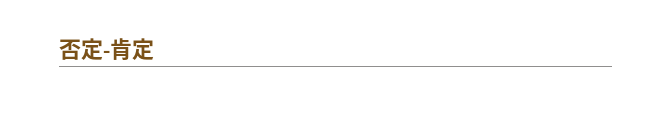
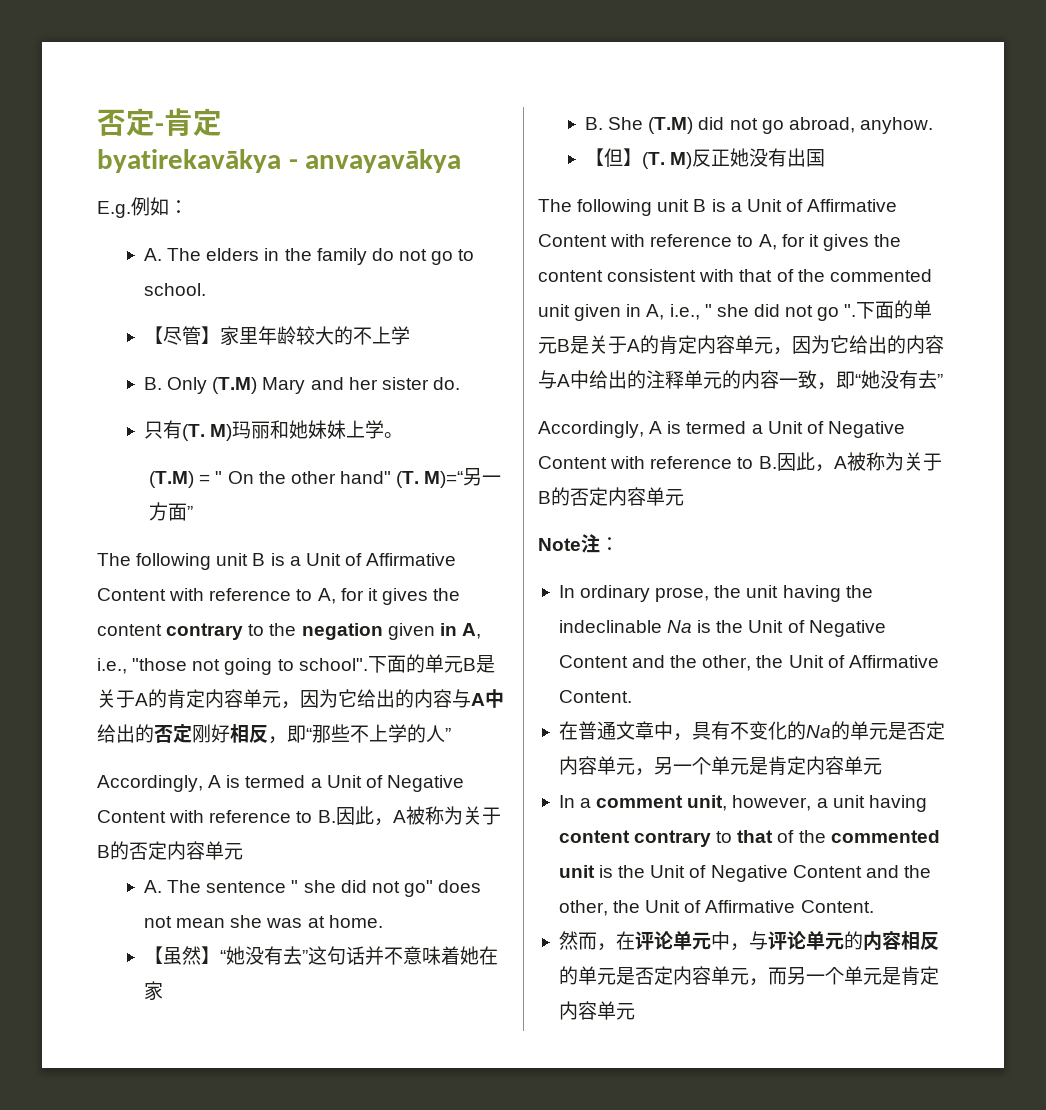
+ byatirekavākya - anvayavākya
+ E.g.例如：
+ A. The elders in the family do not go to school.
+ 【尽管】家里年龄较大的不上学
+ B. Only (T.M) Mary and her sister do.
+ 只有(T. M)玛丽和她妹妹上学。
+ (T.M) = " On the other hand" (T. M)=“另一方面”
+ The following unit B is a Unit of Affirmative Content with reference to A, for it gives the content contrary to the negation given in A, i.e., "those not going to school".下面的单元B是关于A的肯定内容单元，因为它给出的内容与A中给出的否定刚好相反，即“那些不上学的人”
+ Accordingly, A is termed a Unit of Negative Content with reference to B.因此，A被称为关于B的否定内容单元
+ A. The sentence " she did not go" does not mean she was at home.
+ 【虽然】“她没有去”这句话并不意味着她在家
+ B. She (T.M) did not go abroad, anyhow.
+ 【但】(T. M)反正她没有出国
+ The following unit B is a Unit of Affirmative Content with reference to A, for it gives the content consistent with that of the commented unit given in A, i.e., " she did not go ".下面的单元B是关于A的肯定内容单元，因为它给出的内容与A中给出的注释单元的内容一致，即“她没有去”
+ Accordingly, A is termed a Unit of Negative Content with reference to B.因此，A被称为关于B的否定内容单元
+ Note注：
+ In ordinary prose, the unit having the indeclinable Na is the Unit of Negative Content and the other, the Unit of Affirmative Content.
+ 在普通文章中，具有不变化的Na的单元是否定内容单元，另一个单元是肯定内容单元
+ In a comment unit, however, a unit having content contrary to that of the commented unit is the Unit of Negative Content and the other, the Unit of Affirmative Content.
+ 然而，在评论单元中，与评论单元的内容相反的单元是否定内容单元，而另一个单元是肯定内容单元

